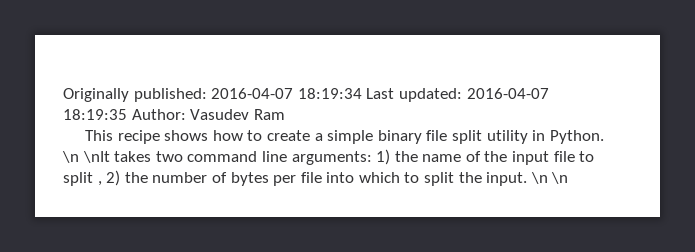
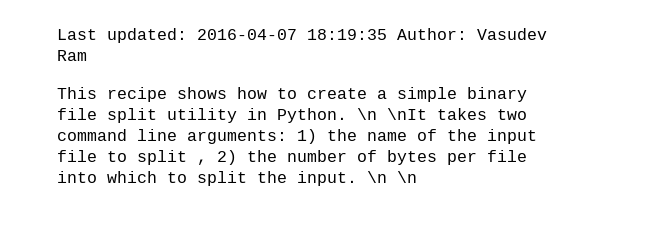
- Originally published: 2016-04-07 18:19:34 Last updated: 2016-04-07 18:19:35 Author: Vasudev Ram
+ Last updated: 2016-04-07 18:19:35 Author: Vasudev Ram

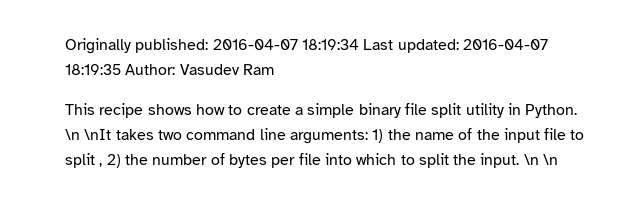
- Last updated: 2016-04-07 18:19:35 Author: Vasudev Ram
+ Originally published: 2016-04-07 18:19:34 Last updated: 2016-04-07 18:19:35 Author: Vasudev Ram

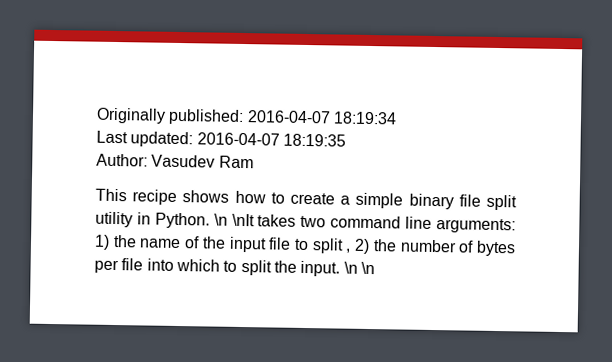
- Originally published: 2016-04-07 18:19:34 Last updated: 2016-04-07 18:19:35 Author: Vasudev Ram
+ Originally published: 2016-04-07 18:19:34
+ Last updated: 2016-04-07 18:19:35
+ Author: Vasudev Ram

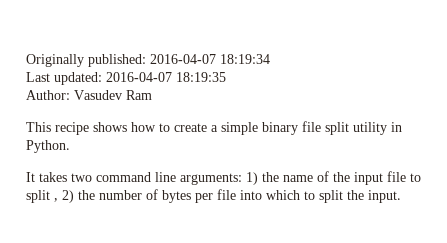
- This recipe shows how to create a simple binary file split utility in Python. \n \nIt takes two command line arguments: 1) the name of the input file to split , 2) the number of bytes per file into which to split the input. \n \n
+ This recipe shows how to create a simple binary file split utility in Python.
+ It takes two command line arguments: 1) the name of the input file to split , 2) the number of bytes per file into which to split the input.

